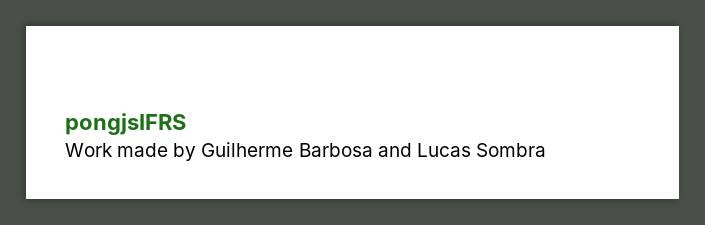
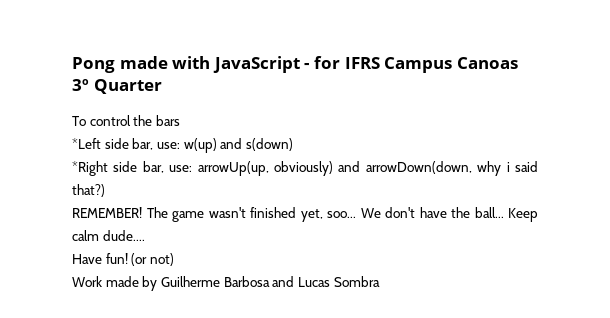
- pongjsIFRS
+ Pong made with JavaScript - for IFRS Campus Canoas 3º Quarter
+ To control the bars
+ *Left side bar, use: w(up) and s(down)
+ *Right side bar, use: arrowUp(up, obviously) and arrowDown(down, why i said that?)
+ REMEMBER! The game wasn't finished yet, soo... We don't have the ball... Keep calm dude....
+ Have fun! (or not)

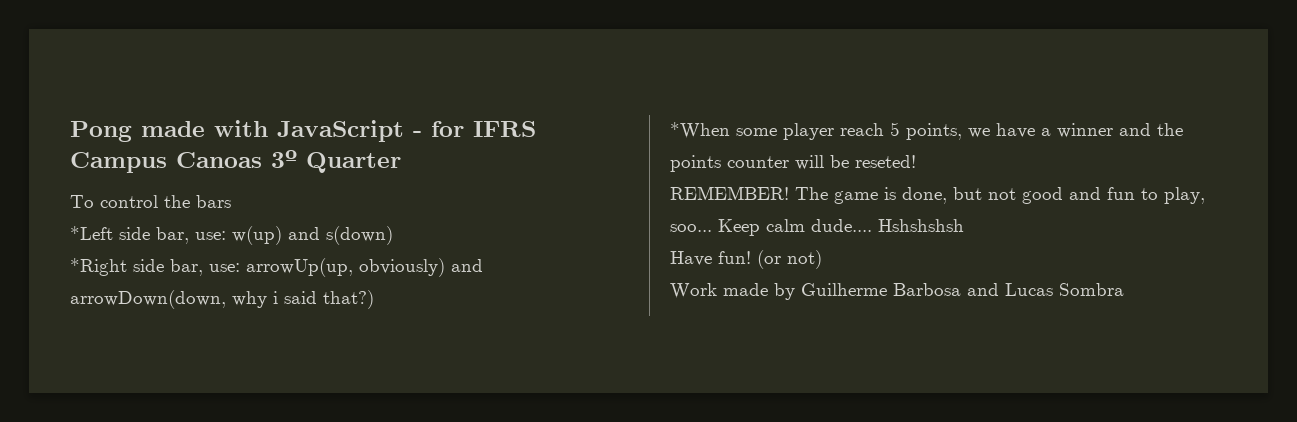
- REMEMBER! The game wasn't finished yet, soo... We don't have the ball...
+ *When some player reach 5 points, we have a winner and the points counter will be reseted!
+ REMEMBER! The game is done, but not good and fun to play, soo...
+ Hshshshsh

